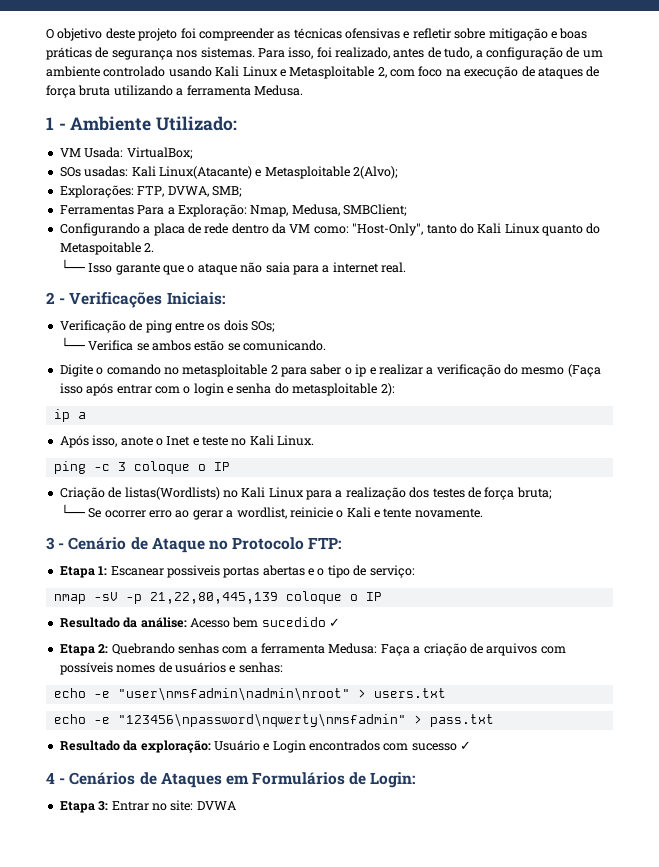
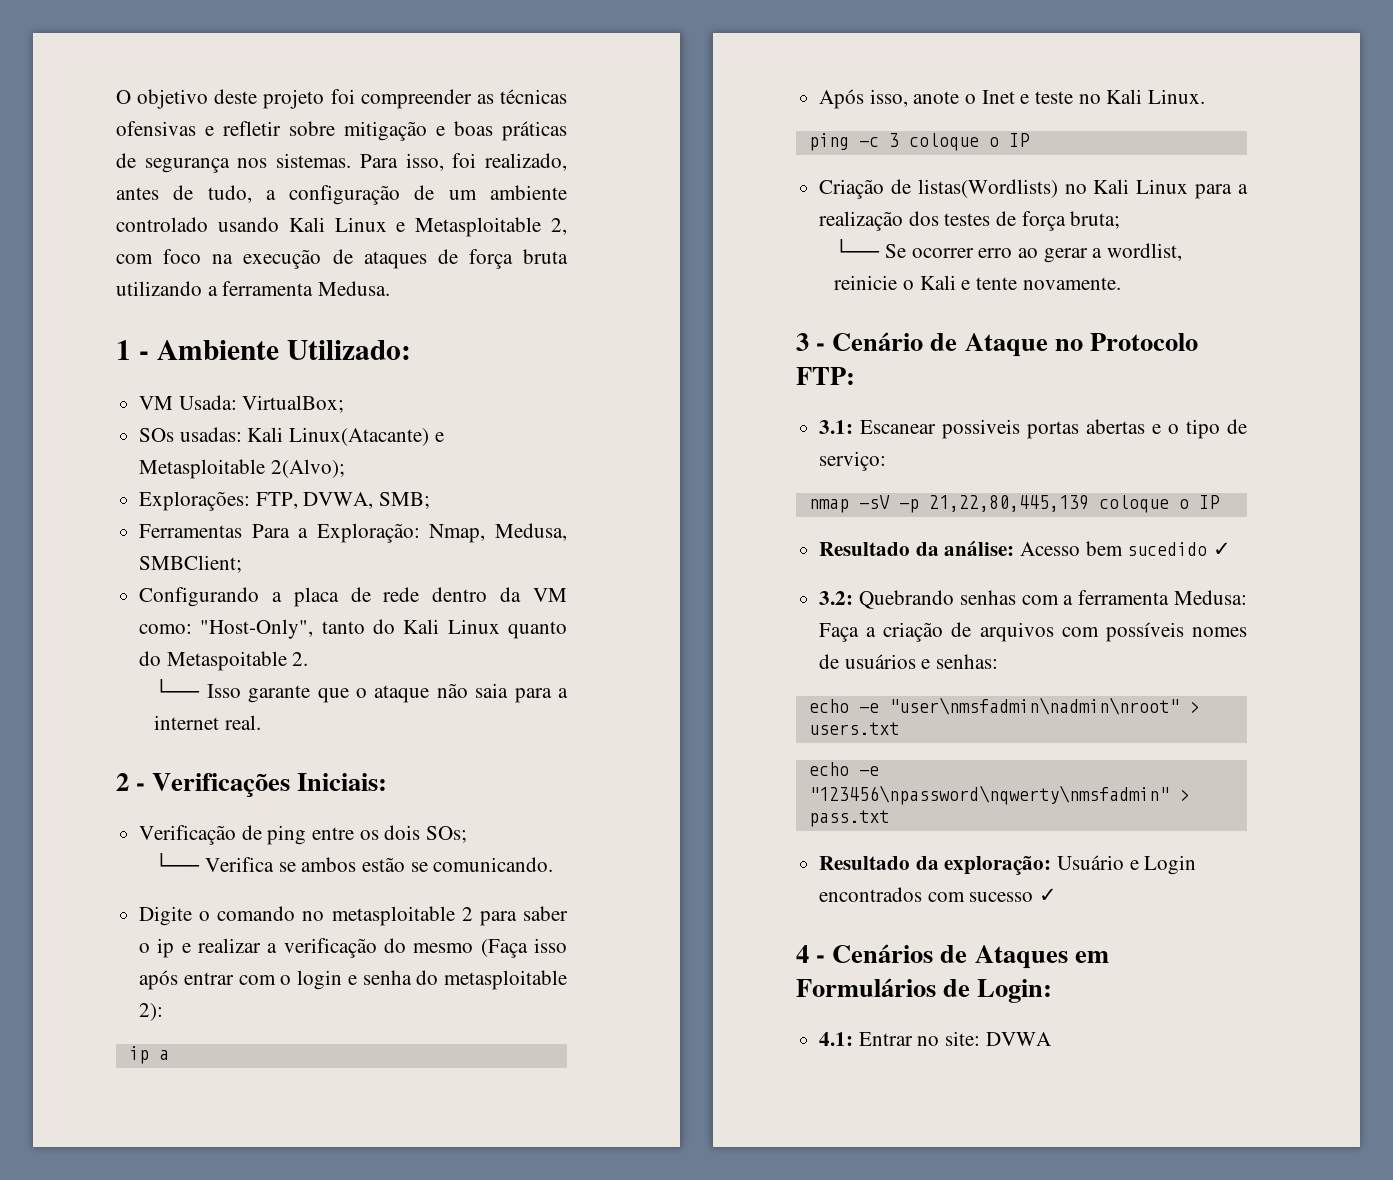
- Etapa 1: Escanear possiveis portas abertas e o tipo de serviço:
+ 3.1: Escanear possiveis portas abertas e o tipo de serviço:
- Etapa 2: Quebrando senhas com a ferramenta Medusa: Faça a criação de arquivos com possíveis nomes de usuários e senhas:
+ 3.2: Quebrando senhas com a ferramenta Medusa: Faça a criação de arquivos com possíveis nomes de usuários e senhas:
- Etapa 3: Entrar no site: DVWA
+ 4.1: Entrar no site: DVWA

